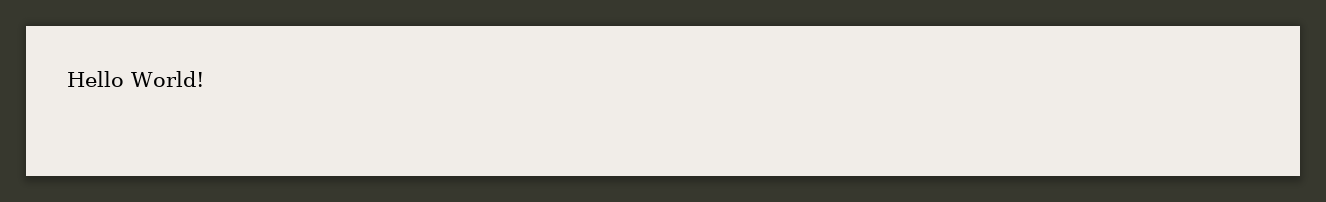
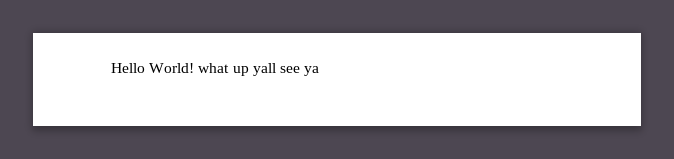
- Hello World!
+ Hello World! what up yall see ya

